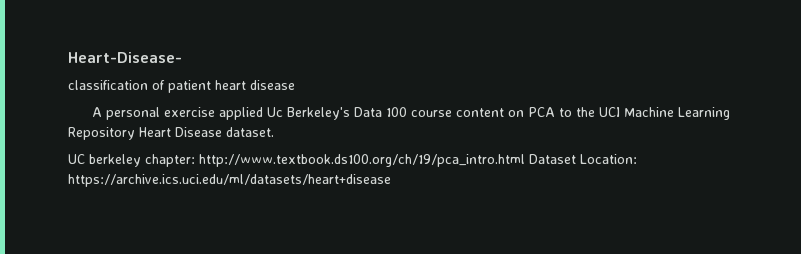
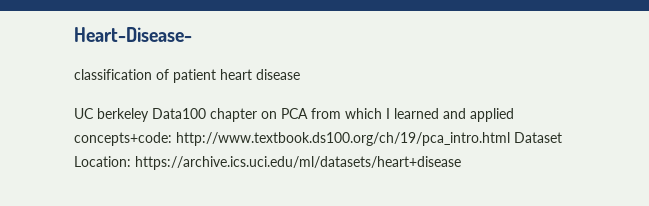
- A personal exercise applied Uc Berkeley's Data 100 course content on PCA to the UCI Machine Learning Repository Heart Disease dataset.
- UC berkeley chapter: http://www.textbook.ds100.org/ch/19/pca_intro.html Dataset Location: https://archive.ics.uci.edu/ml/datasets/heart+disease
+ UC berkeley Data100 chapter on PCA from which I learned and applied concepts+code: http://www.textbook.ds100.org/ch/19/pca_intro.html Dataset Location: https://archive.ics.uci.edu/ml/datasets/heart+disease

